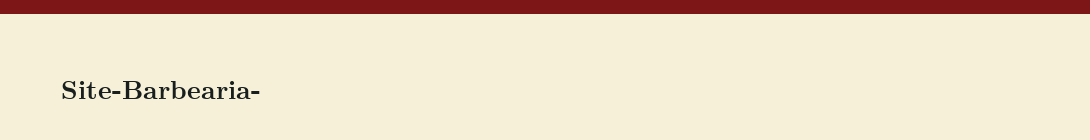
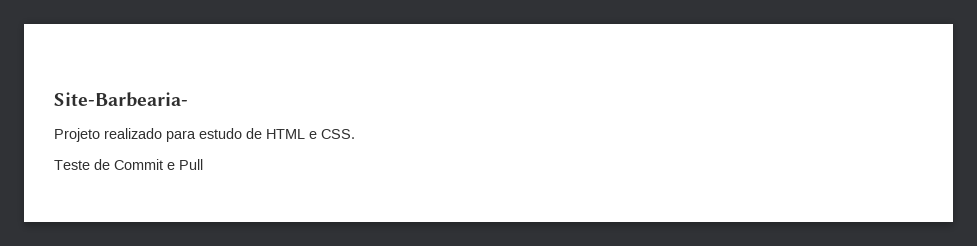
+ Projeto realizado para estudo de HTML e CSS.
+ Teste de Commit e Pull

